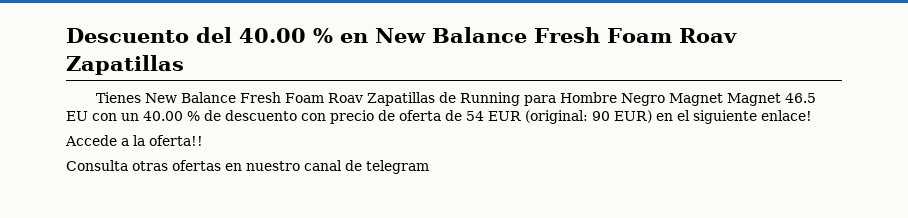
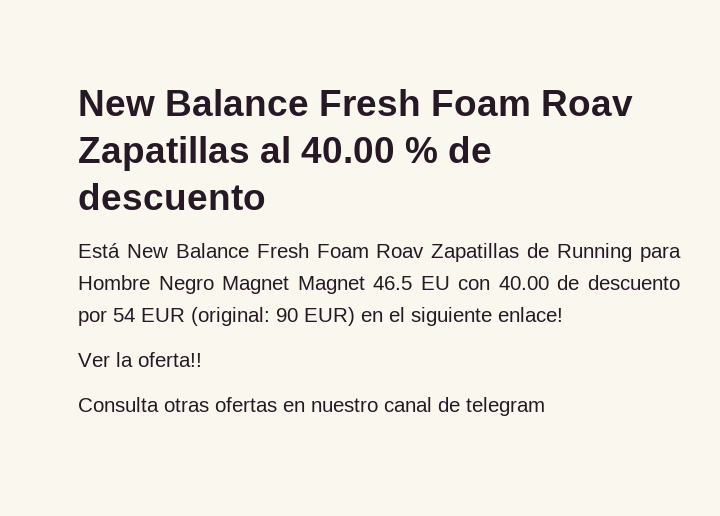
- Descuento del 40.00 % en New Balance Fresh Foam Roav Zapatillas
- Tienes New Balance Fresh Foam Roav Zapatillas de Running para Hombre Negro Magnet Magnet 46.5 EU con un 40.00 % de descuento con precio de oferta de 54 EUR (original: 90 EUR) en el siguiente enlace!
+ New Balance Fresh Foam Roav Zapatillas al 40.00 % de descuento
+ Está New Balance Fresh Foam Roav Zapatillas de Running para Hombre Negro Magnet Magnet 46.5 EU con 40.00 de descuento por 54 EUR (original: 90 EUR) en el siguiente enlace!
- Accede a la oferta!!
+ Ver la oferta!!

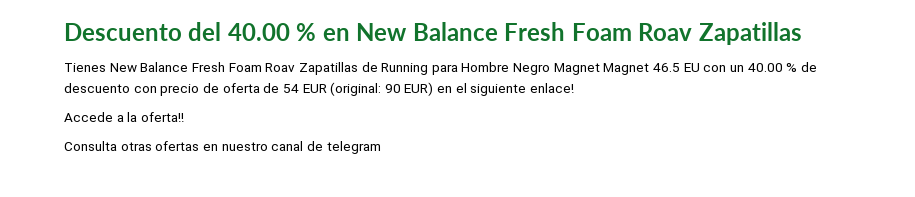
- New Balance Fresh Foam Roav Zapatillas al 40.00 % de descuento
- Está New Balance Fresh Foam Roav Zapatillas de Running para Hombre Negro Magnet Magnet 46.5 EU con 40.00 de descuento por 54 EUR (original: 90 EUR) en el siguiente enlace!
+ Descuento del 40.00 % en New Balance Fresh Foam Roav Zapatillas
+ Tienes New Balance Fresh Foam Roav Zapatillas de Running para Hombre Negro Magnet Magnet 46.5 EU con un 40.00 % de descuento con precio de oferta de 54 EUR (original: 90 EUR) en el siguiente enlace!
- Ver la oferta!!
+ Accede a la oferta!!

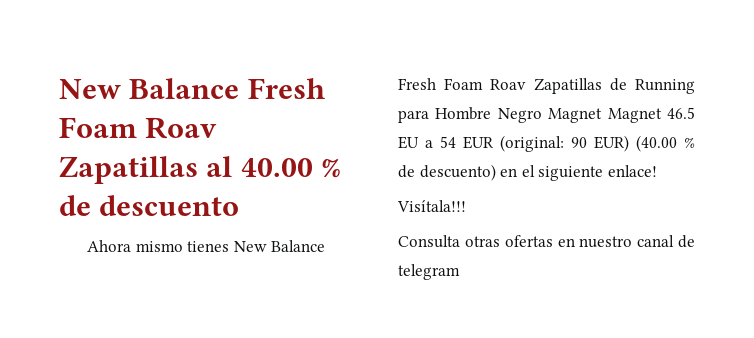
- Descuento del 40.00 % en New Balance Fresh Foam Roav Zapatillas
- Tienes New Balance Fresh Foam Roav Zapatillas de Running para Hombre Negro Magnet Magnet 46.5 EU con un 40.00 % de descuento con precio de oferta de 54 EUR (original: 90 EUR) en el siguiente enlace!
+ New Balance Fresh Foam Roav Zapatillas al 40.00 % de descuento
+ Ahora mismo tienes New Balance Fresh Foam Roav Zapatillas de Running para Hombre Negro Magnet Magnet 46.5 EU a 54 EUR (original: 90 EUR) (40.00 % de descuento) en el siguiente enlace!
- Accede a la oferta!!
+ Visítala!!!

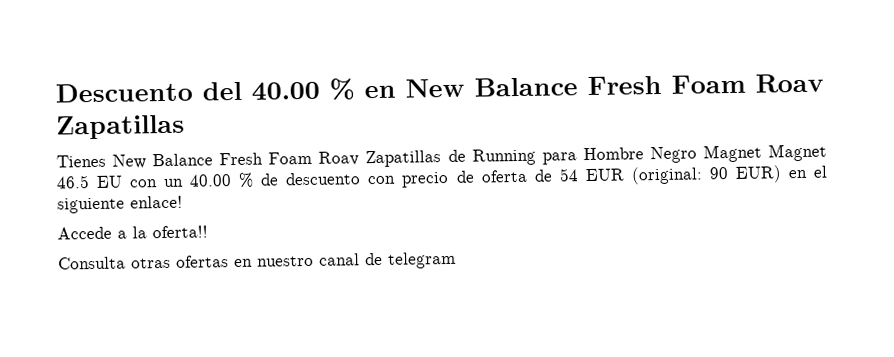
- New Balance Fresh Foam Roav Zapatillas al 40.00 % de descuento
- Ahora mismo tienes New Balance Fresh Foam Roav Zapatillas de Running para Hombre Negro Magnet Magnet 46.5 EU a 54 EUR (original: 90 EUR) (40.00 % de descuento) en el siguiente enlace!
+ Descuento del 40.00 % en New Balance Fresh Foam Roav Zapatillas
+ Tienes New Balance Fresh Foam Roav Zapatillas de Running para Hombre Negro Magnet Magnet 46.5 EU con un 40.00 % de descuento con precio de oferta de 54 EUR (original: 90 EUR) en el siguiente enlace!
- Visítala!!!
+ Accede a la oferta!!

